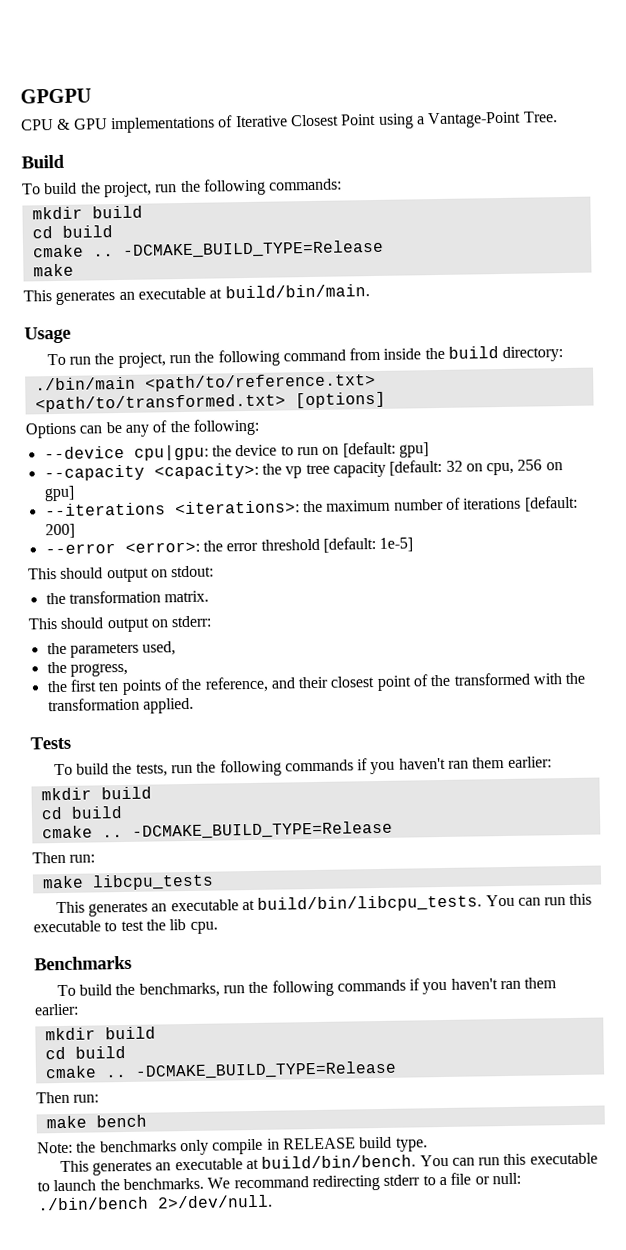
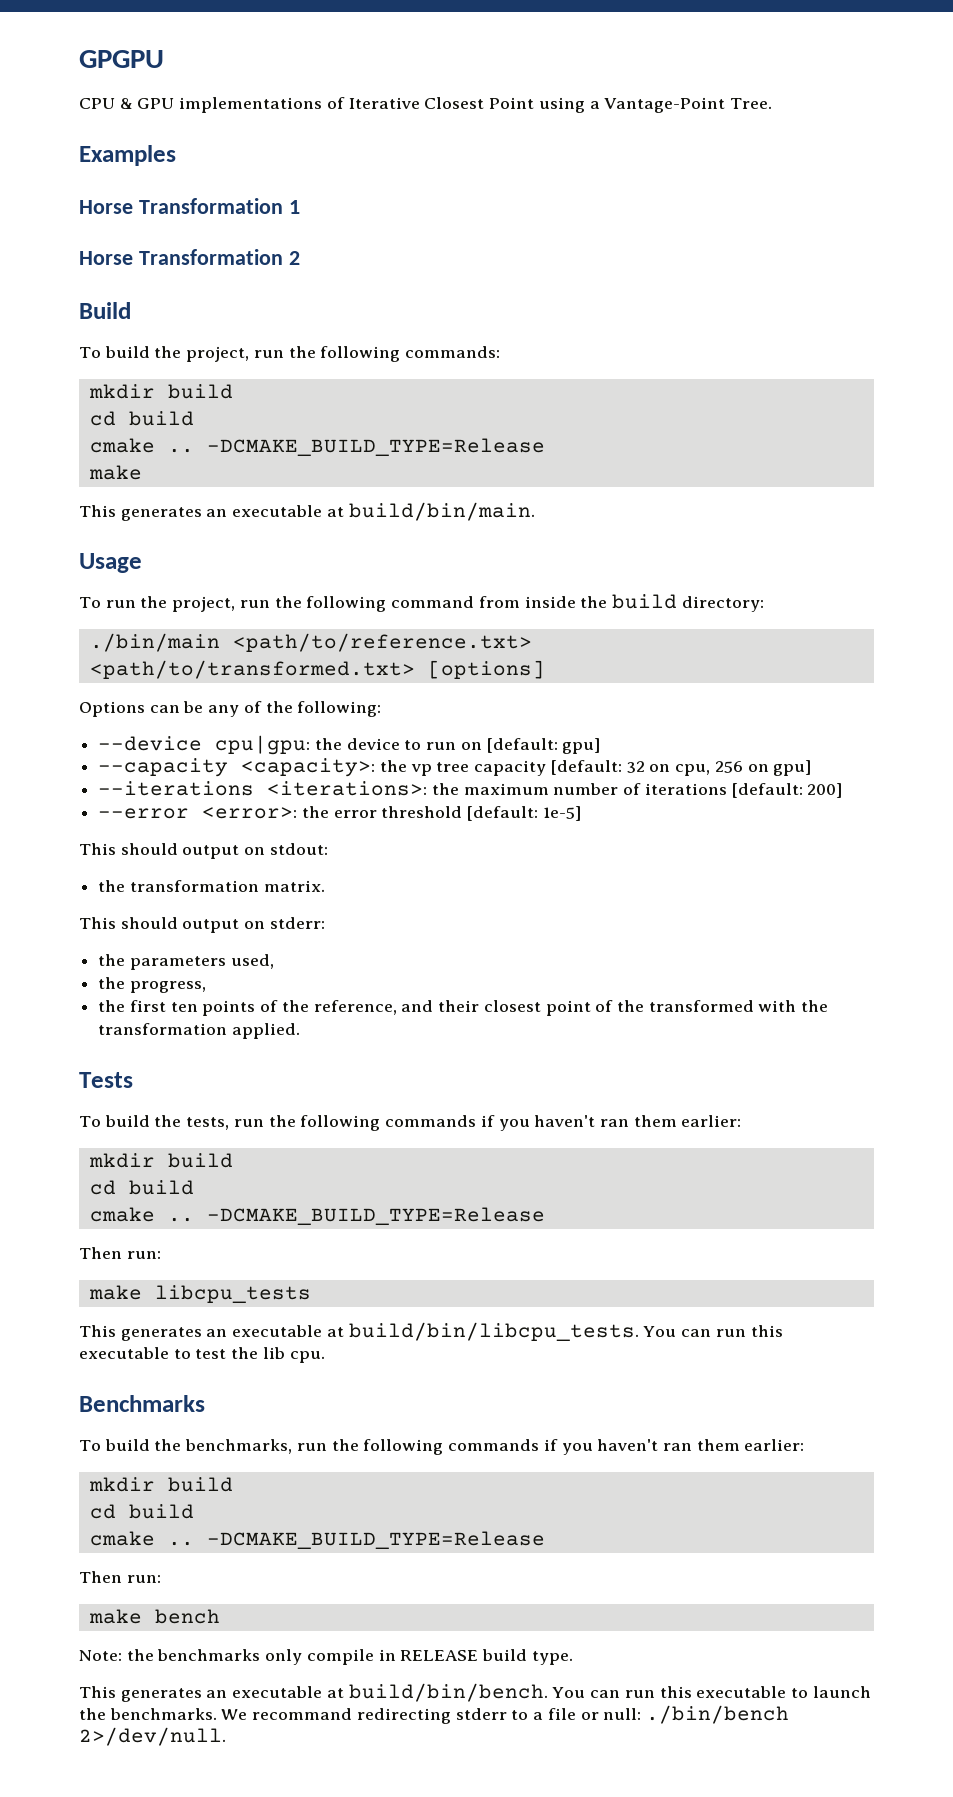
+ Examples
+ Horse Transformation 1
+ Horse Transformation 2

